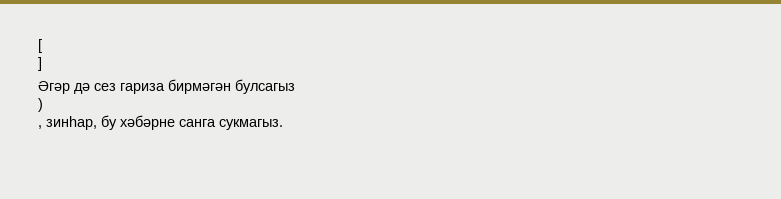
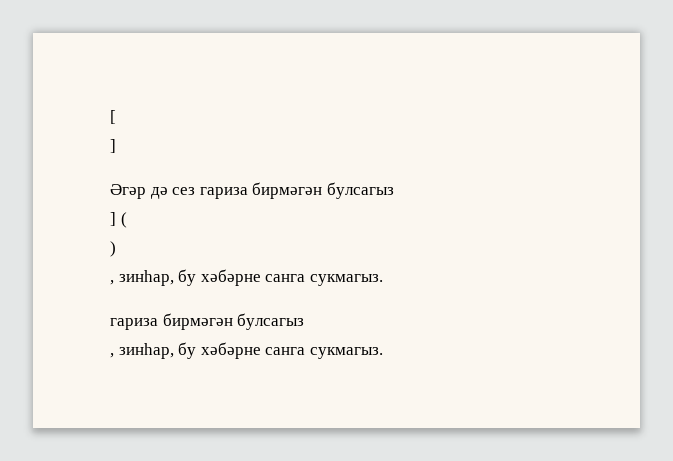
+ ] (
  )
+ , зинһар, бу хәбәрне санга сукмагыз.
+ гариза бирмәгән булсагыз

